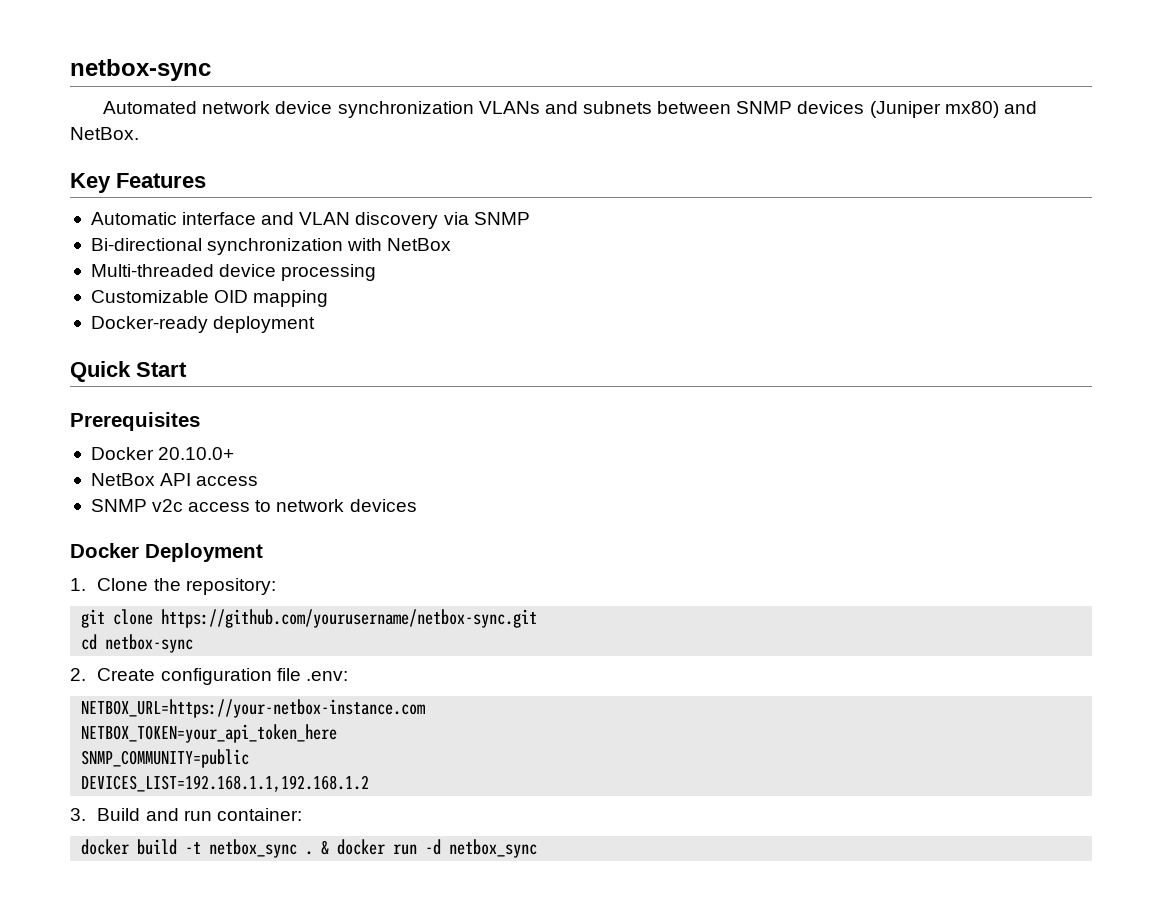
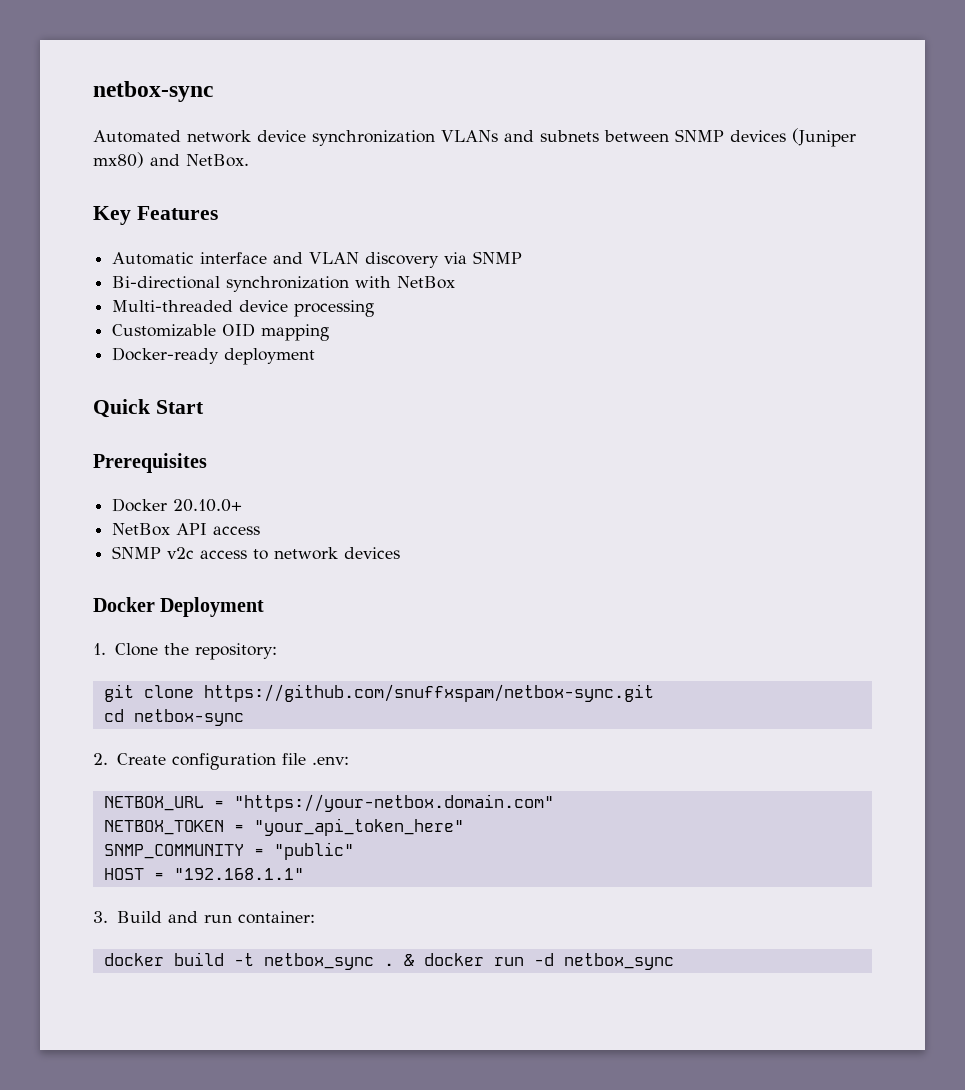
- git clone https://github.com/yourusername/netbox-sync.git
+ git clone https://github.com/snuffxspam/netbox-sync.git
- NETBOX_URL=https://your-netbox-instance.com
- NETBOX_TOKEN=your_api_token_here
- SNMP_COMMUNITY=public
- DEVICES_LIST=192.168.1.1,192.168.1.2
+ NETBOX_URL = "https://your-netbox.domain.com"
+ NETBOX_TOKEN = "your_api_token_here"
+ SNMP_COMMUNITY = "public"
+ HOST = "192.168.1.1"

